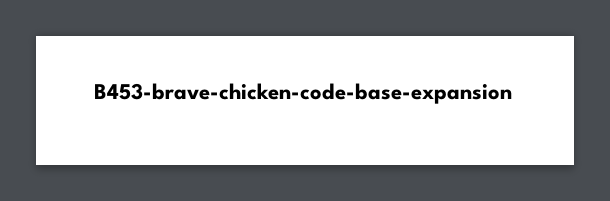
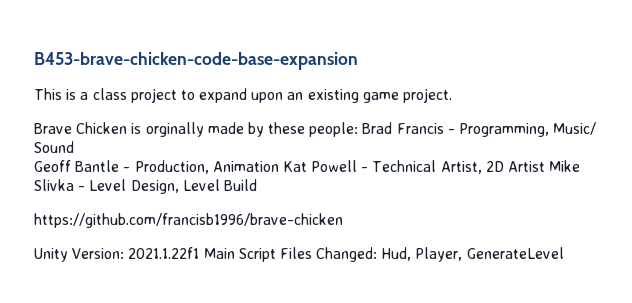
+ This is a class project to expand upon an existing game project.
+ Brave Chicken is orginally made by these people: Brad Francis - Programming, Music/ Sound
+ Geoff Bantle - Production, Animation Kat Powell - Technical Artist, 2D Artist Mike Slivka - Level Design, Level Build
+ https://github.com/francisb1996/brave-chicken
+ Unity Version: 2021.1.22f1 Main Script Files Changed: Hud, Player, GenerateLevel

